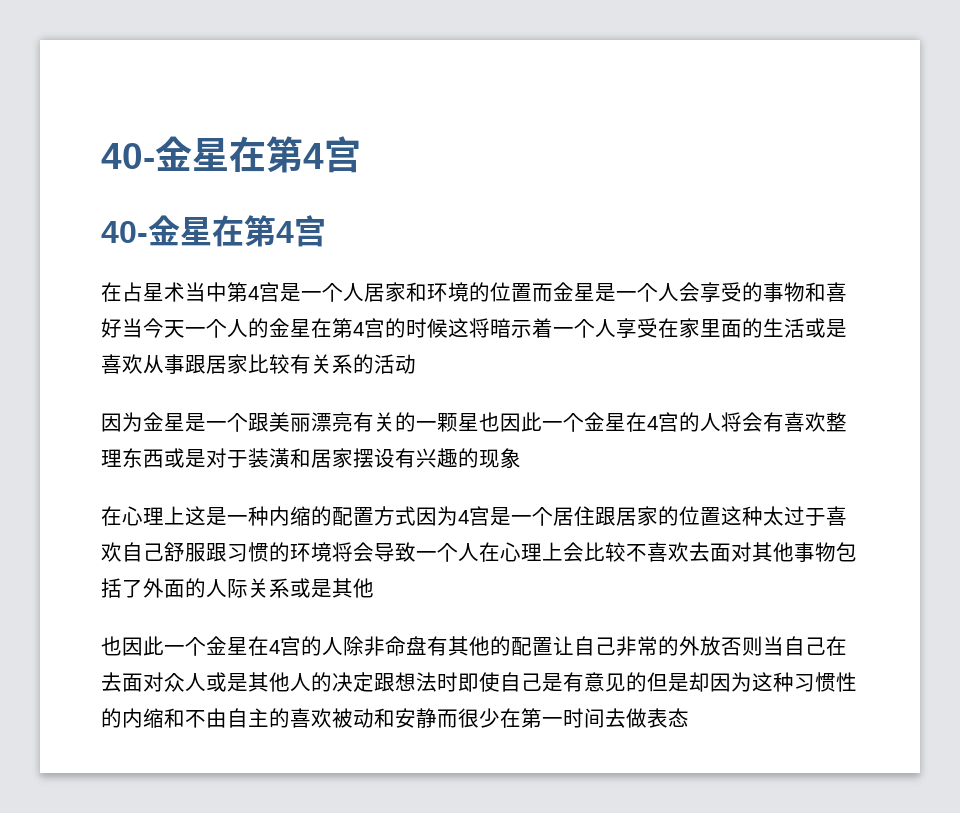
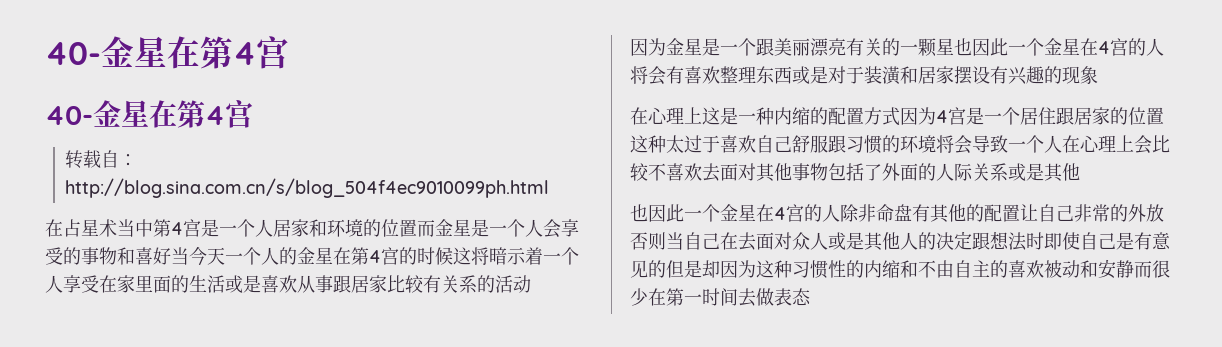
+ 转载自：http://blog.sina.com.cn/s/blog_504f4ec9010099ph.html

